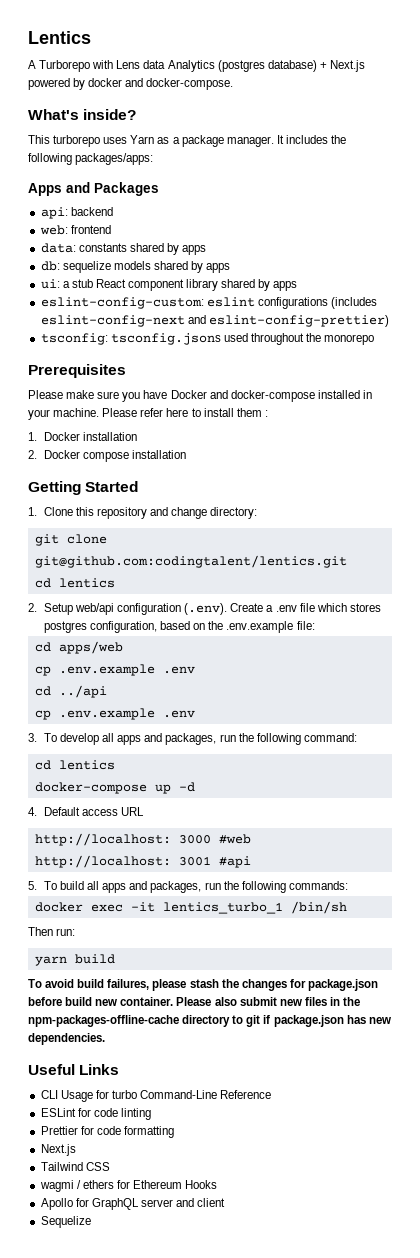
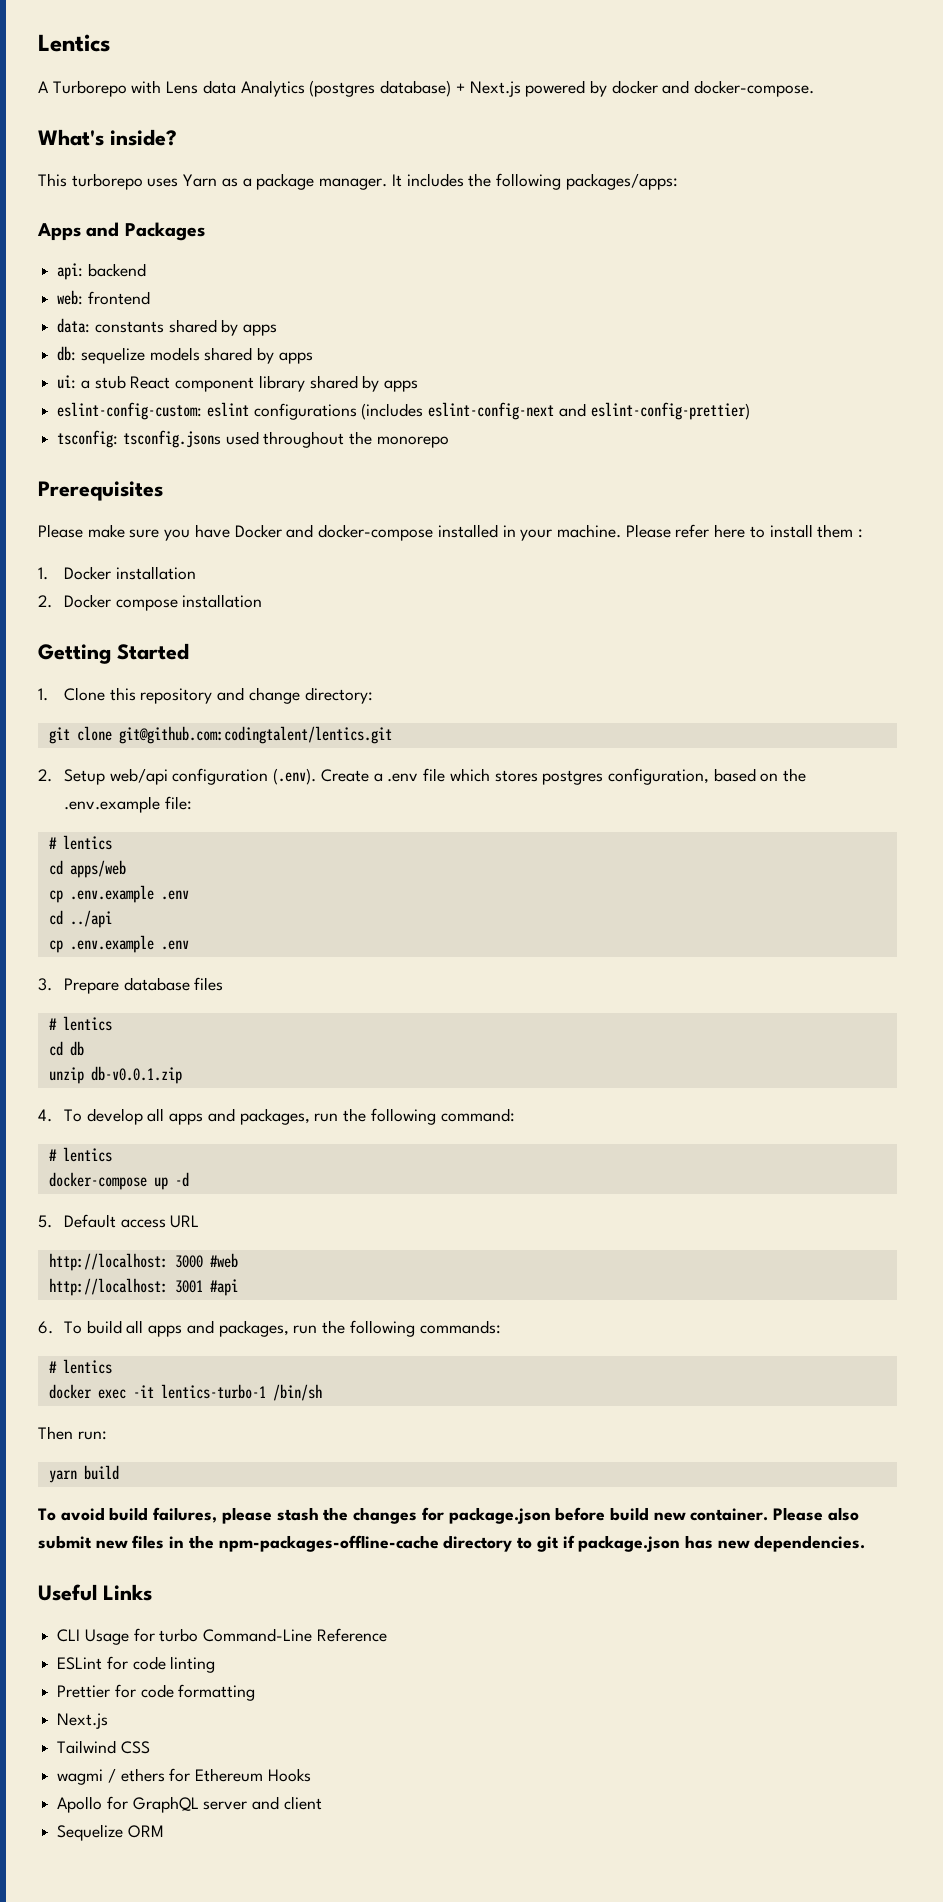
  git clone git@github.com:codingtalent/lentics.git
- cd lentics
  2. Setup web/api configuration (.env). Create a .env file which stores postgres configuration, based on the .env.example file:
+ # lentics
- 3. To develop all apps and packages, run the following command:
- cd lentics
+ 3. Prepare database files
+ # lentics
+ cd db
+ unzip db-v0.0.1.zip
+ 4. To develop all apps and packages, run the following command:
+ # lentics
- 4. Default access URL
+ 5. Default access URL
- 5. To build all apps and packages, run the following commands:
+ 6. To build all apps and packages, run the following commands:
+ # lentics
- docker exec -it lentics_turbo_1 /bin/sh
+ docker exec -it lentics-turbo-1 /bin/sh
- Sequelize
+ Sequelize ORM

